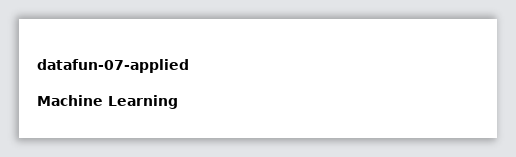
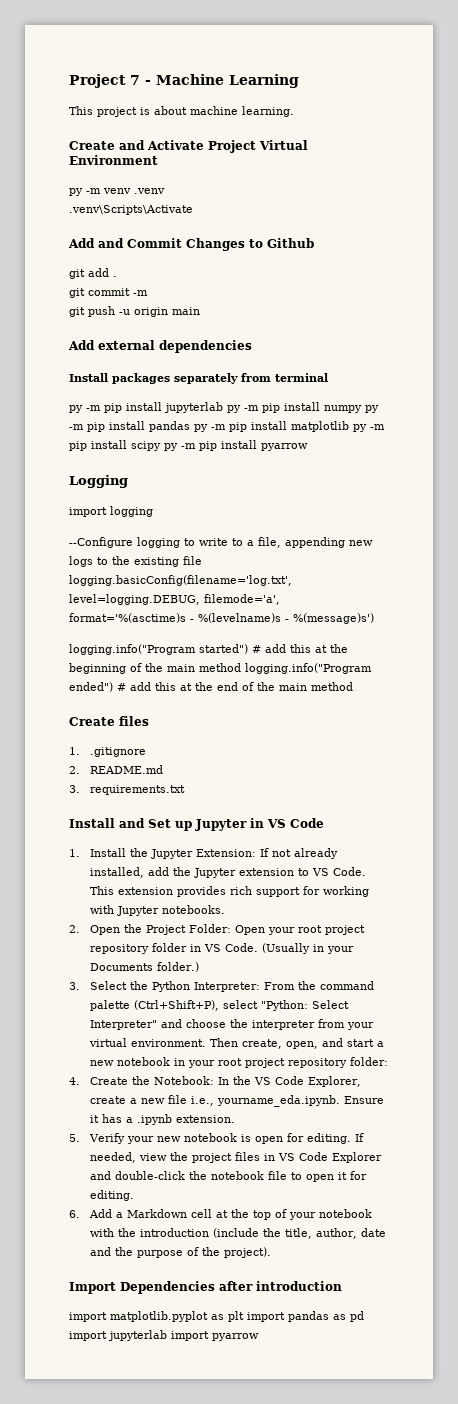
- datafun-07-applied
- Machine Learning
+ Project 7 - Machine Learning
+ This project is about machine learning.
+ Create and Activate Project Virtual Environment
+ py -m venv .venv
+ .venv\Scripts\Activate
+ Add and Commit Changes to Github
+ git add .
+ git commit -m
+ git push -u origin main
+ Add external dependencies
+ Install packages separately from terminal
+ py -m pip install jupyterlab py -m pip install numpy py -m pip install pandas py -m pip install matplotlib py -m pip install scipy py -m pip install pyarrow
+ Logging
+ import logging
+ --Configure logging to write to a file, appending new logs to the existing file logging.basicConfig(filename='log.txt', level=logging.DEBUG, filemode='a', format='%(asctime)s - %(levelname)s - %(message)s')
+ logging.info("Program started") # add this at the beginning of the main method logging.info("Program ended") # add this at the end of the main method
+ Create files
+ 1. .gitignore
+ 2. README.md
+ 3. requirements.txt
+ Install and Set up Jupyter in VS Code
+ 1. Install the Jupyter Extension: If not already installed, add the Jupyter extension to VS Code. This extension provides rich support for working with Jupyter notebooks.
+ 2. Open the Project Folder: Open your root project repository folder in VS Code. (Usually in your Documents folder.)
+ 3. Select the Python Interpreter: From the command palette (Ctrl+Shift+P), select "Python: Select Interpreter" and choose the interpreter from your virtual environment. Then create, open, and start a new notebook in your root project repository folder:
+ 4. Create the Notebook: In the VS Code Explorer, create a new file i.e., yourname_eda.ipynb. Ensure it has a .ipynb extension.
+ 5. Verify your new notebook is open for editing. If needed, view the project files in VS Code Explorer and double-click the notebook file to open it for editing.
+ 6. Add a Markdown cell at the top of your notebook with the introduction (include the title, author, date and the purpose of the project).
+ Import Dependencies after introduction
+ import matplotlib.pyplot as plt import pandas as pd import jupyterlab import pyarrow

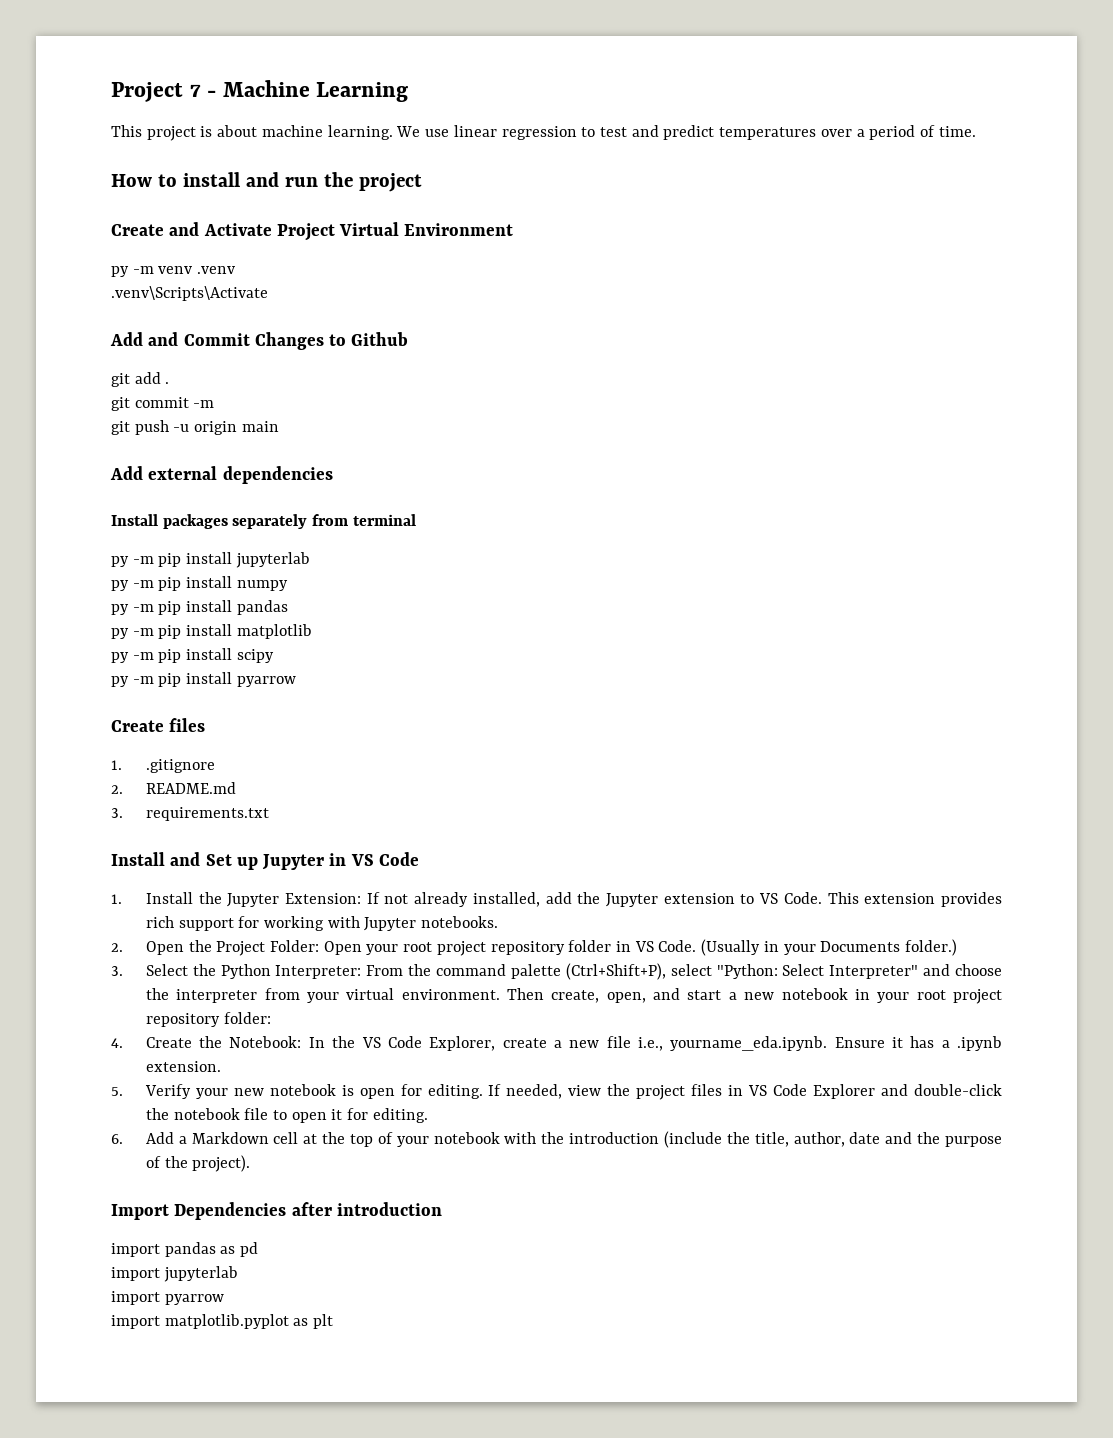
+ We use linear regression to test and predict temperatures over a period of time.
+ How to install and run the project
- py -m pip install jupyterlab py -m pip install numpy py -m pip install pandas py -m pip install matplotlib py -m pip install scipy py -m pip install pyarrow
+ py -m pip install jupyterlab
+ py -m pip install numpy
+ py -m pip install pandas
+ py -m pip install matplotlib
+ py -m pip install scipy
+ py -m pip install pyarrow
- Logging
- import logging
- --Configure logging to write to a file, appending new logs to the existing file logging.basicConfig(filename='log.txt', level=logging.DEBUG, filemode='a', format='%(asctime)s - %(levelname)s - %(message)s')
- logging.info("Program started") # add this at the beginning of the main method logging.info("Program ended") # add this at the end of the main method
- import matplotlib.pyplot as plt import pandas as pd import jupyterlab import pyarrow
+ import pandas as pd
+ import jupyterlab
+ import pyarrow
+ import matplotlib.pyplot as plt

